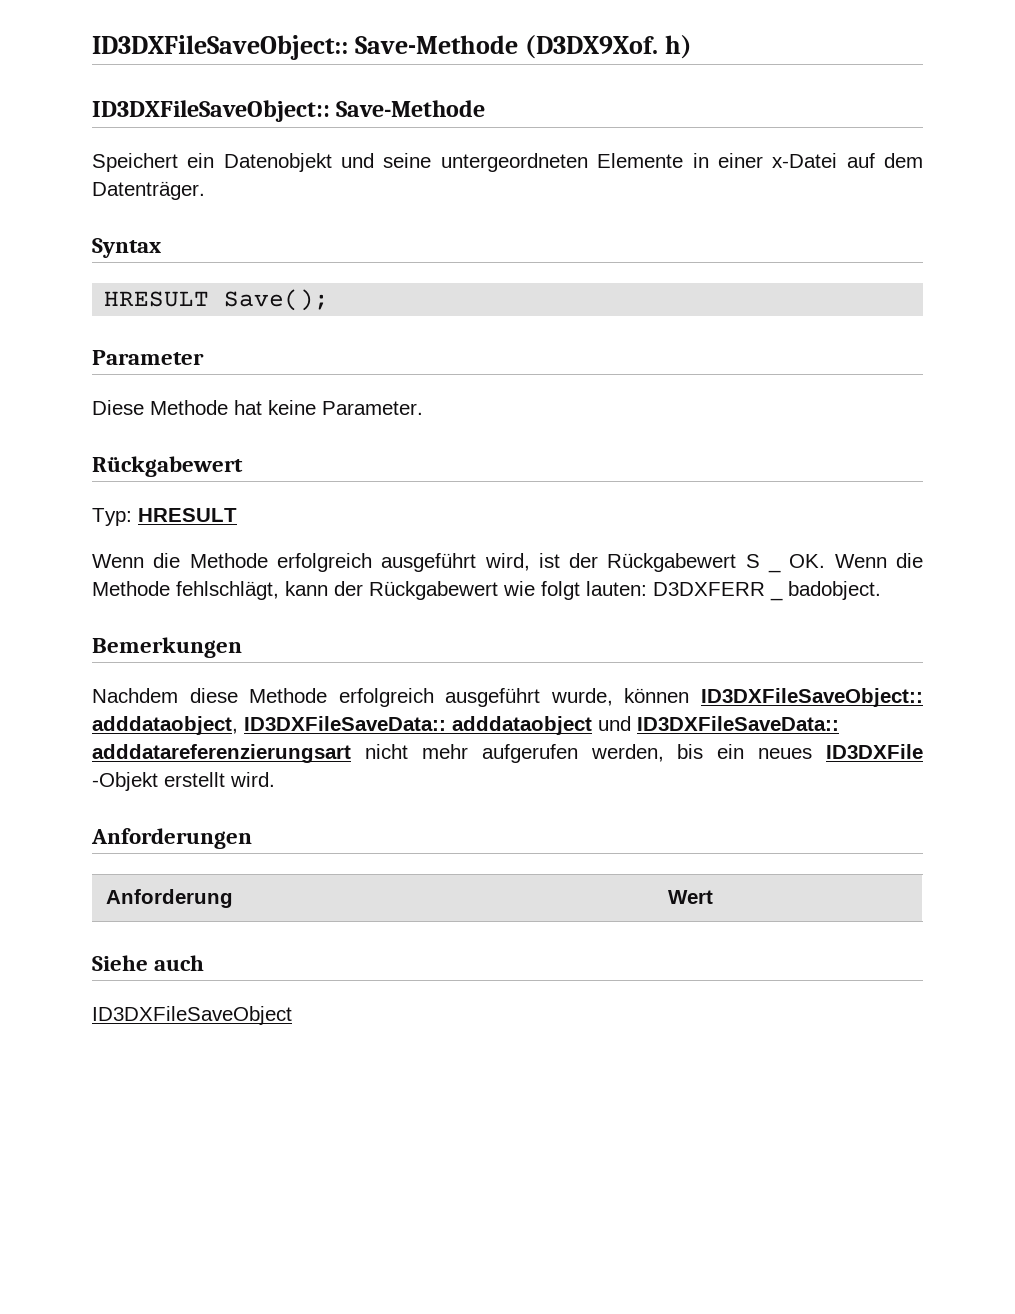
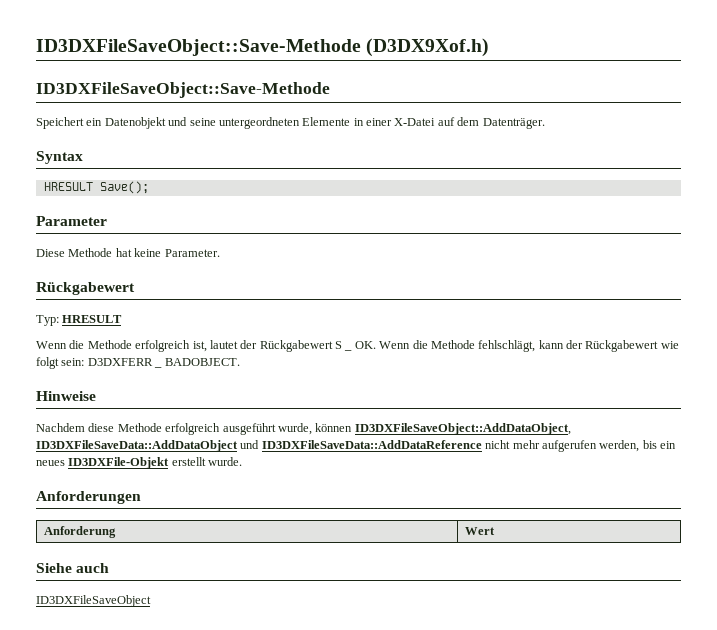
- ID3DXFileSaveObject:: Save-Methode (D3DX9Xof. h)
- ID3DXFileSaveObject:: Save-Methode
+ ID3DXFileSaveObject::Save-Methode (D3DX9Xof.h)
+ ID3DXFileSaveObject::Save-Methode
- Speichert ein Datenobjekt und seine untergeordneten Elemente in einer x-Datei auf dem Datenträger.
+ Speichert ein Datenobjekt und seine untergeordneten Elemente in einer X-Datei auf dem Datenträger.
- Wenn die Methode erfolgreich ausgeführt wird, ist der Rückgabewert S _ OK. Wenn die Methode fehlschlägt, kann der Rückgabewert wie folgt lauten: D3DXFERR _ badobject.
- Bemerkungen
+ Wenn die Methode erfolgreich ist, lautet der Rückgabewert S _ OK. Wenn die Methode fehlschlägt, kann der Rückgabewert wie folgt sein: D3DXFERR _ BADOBJECT.
+ Hinweise
- Nachdem diese Methode erfolgreich ausgeführt wurde, können ID3DXFileSaveObject:: adddataobject, ID3DXFileSaveData:: adddataobject und ID3DXFileSaveData:: adddatareferenzierungsart nicht mehr aufgerufen werden, bis ein neues ID3DXFile -Objekt erstellt wird.
+ Nachdem diese Methode erfolgreich ausgeführt wurde, können ID3DXFileSaveObject::AddDataObject, ID3DXFileSaveData::AddDataObject und ID3DXFileSaveData::AddDataReference nicht mehr aufgerufen werden, bis ein neues ID3DXFile-Objekt erstellt wurde.

